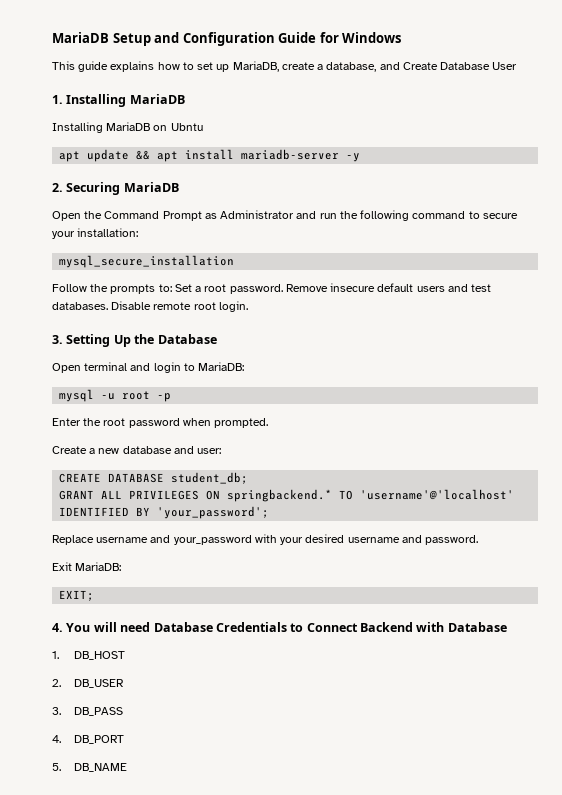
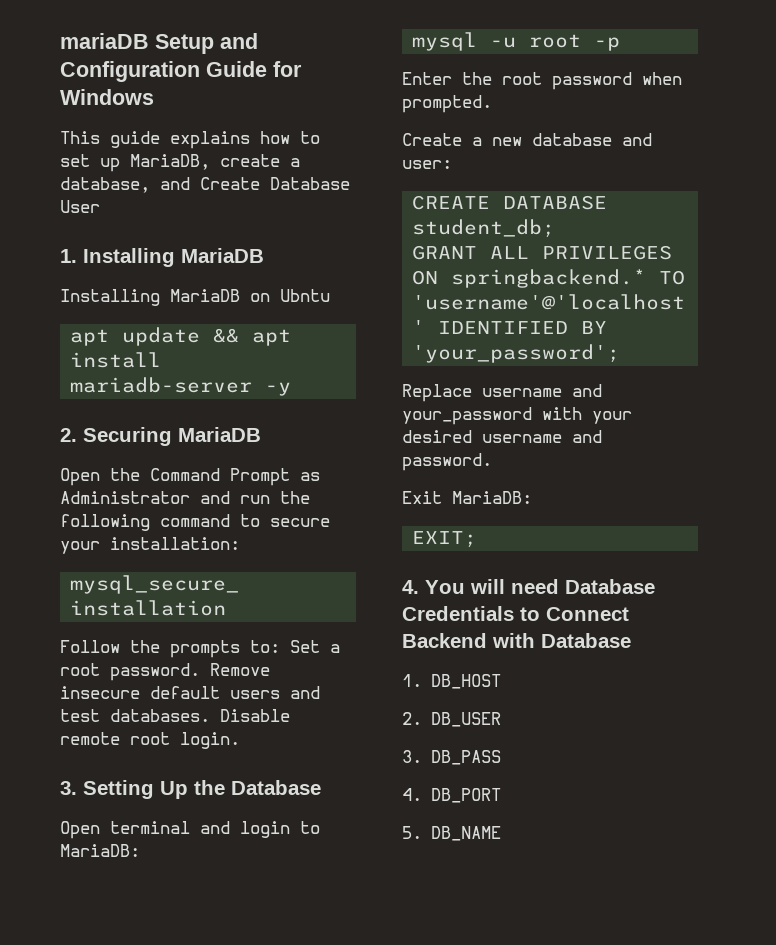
- MariaDB Setup and Configuration Guide for Windows
+ mariaDB Setup and Configuration Guide for Windows

